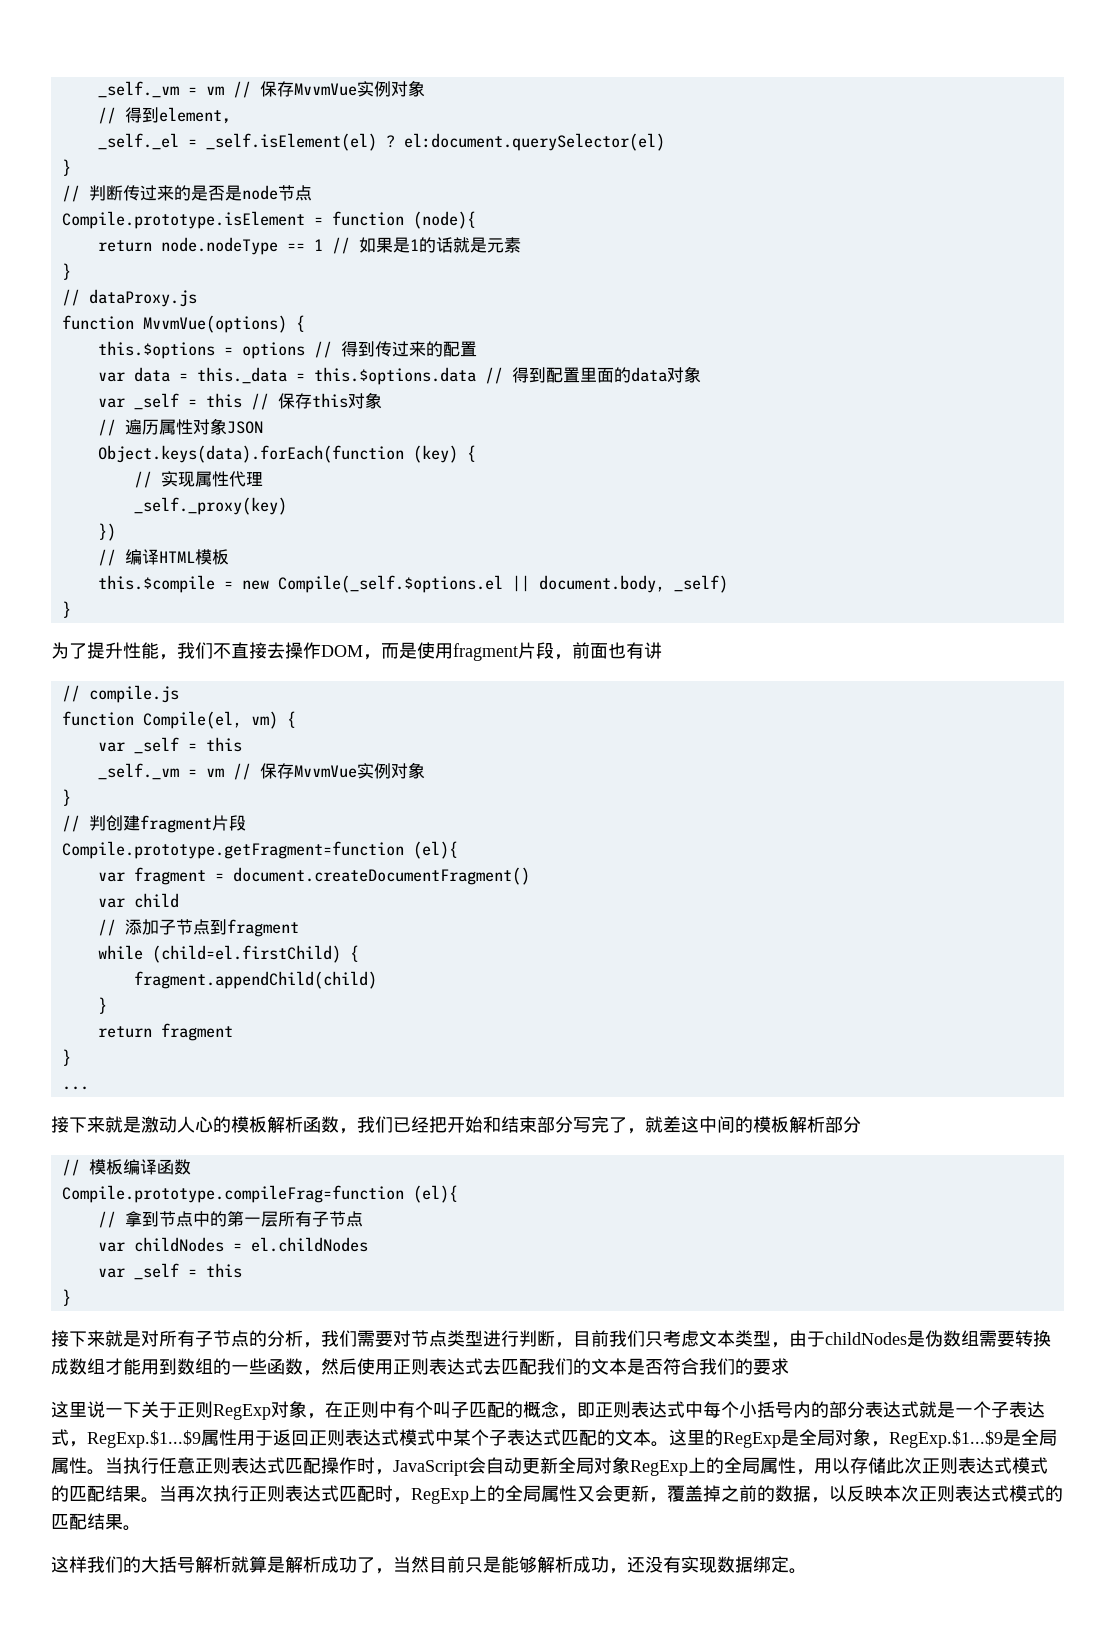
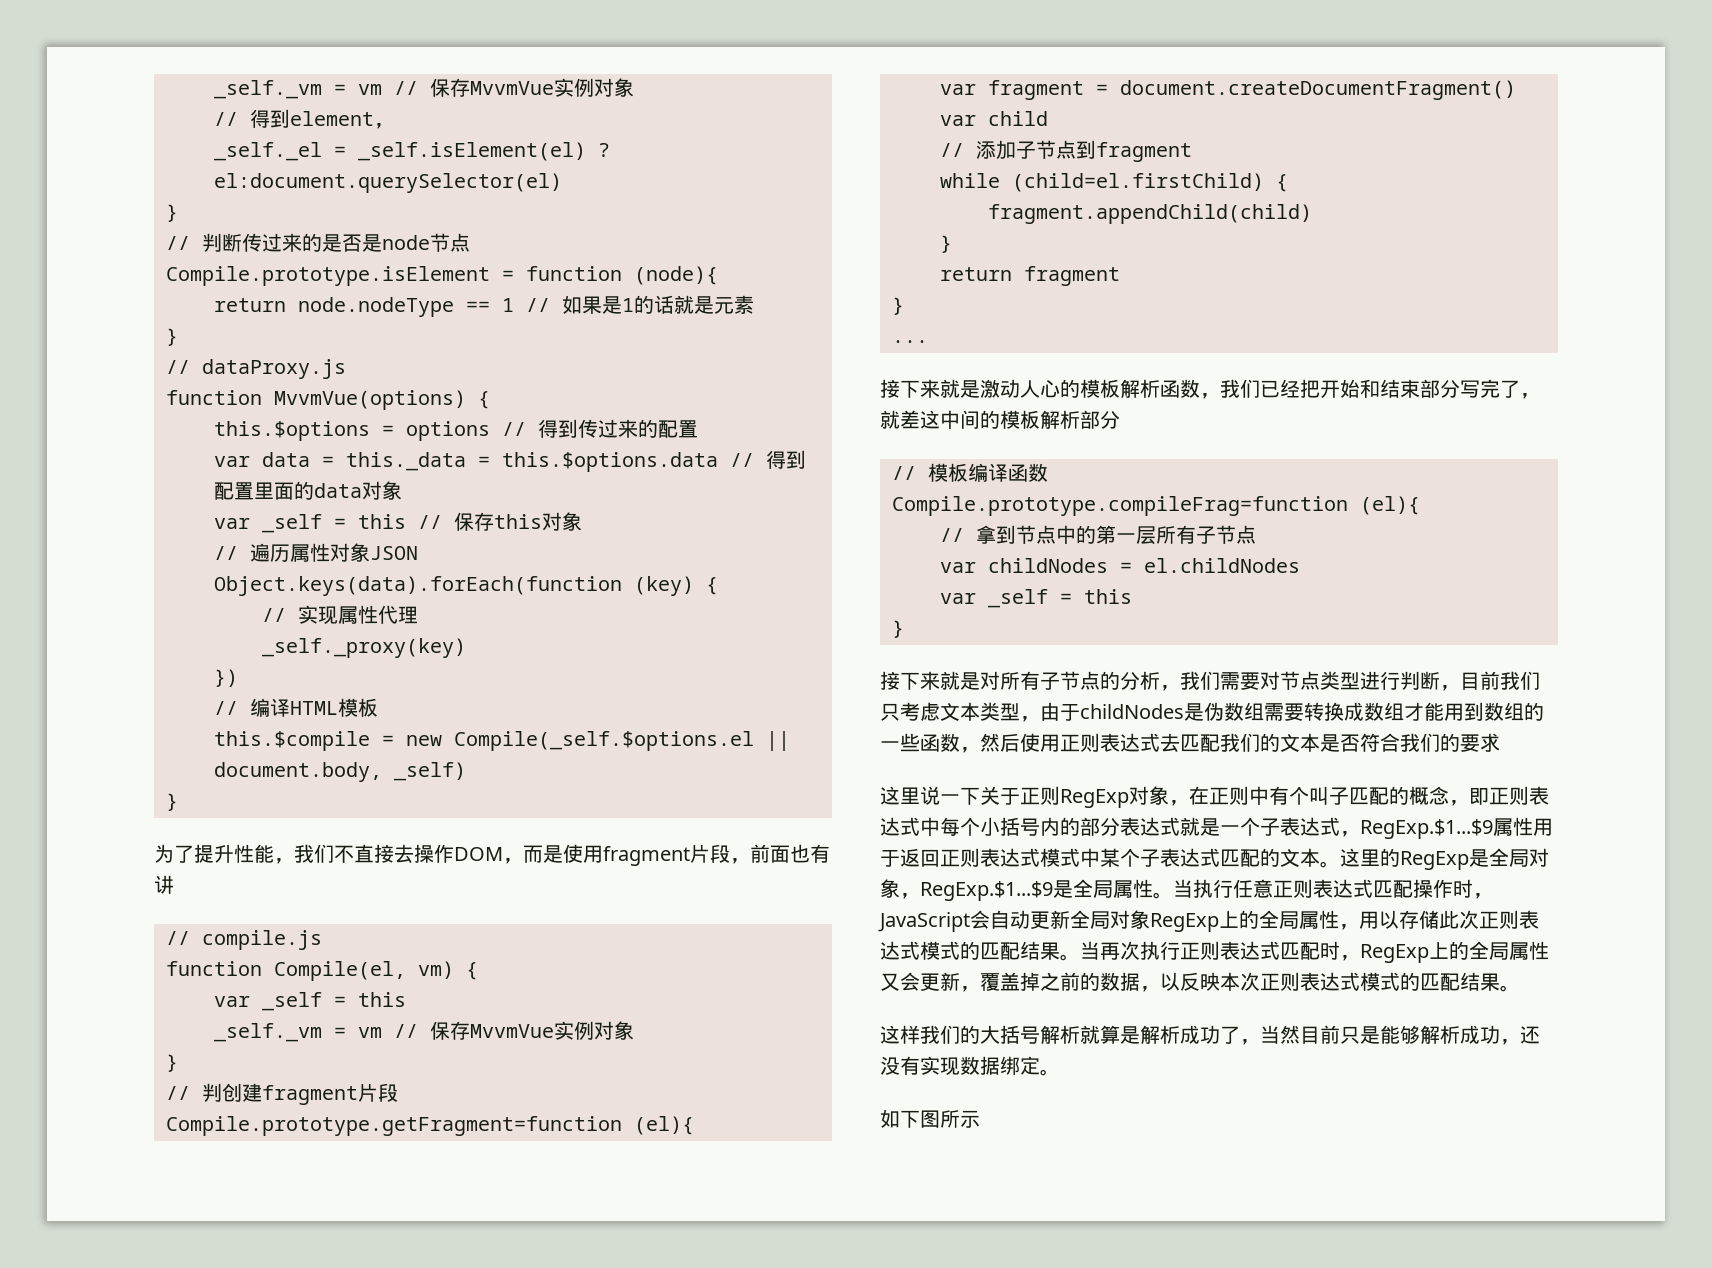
+ 如下图所示

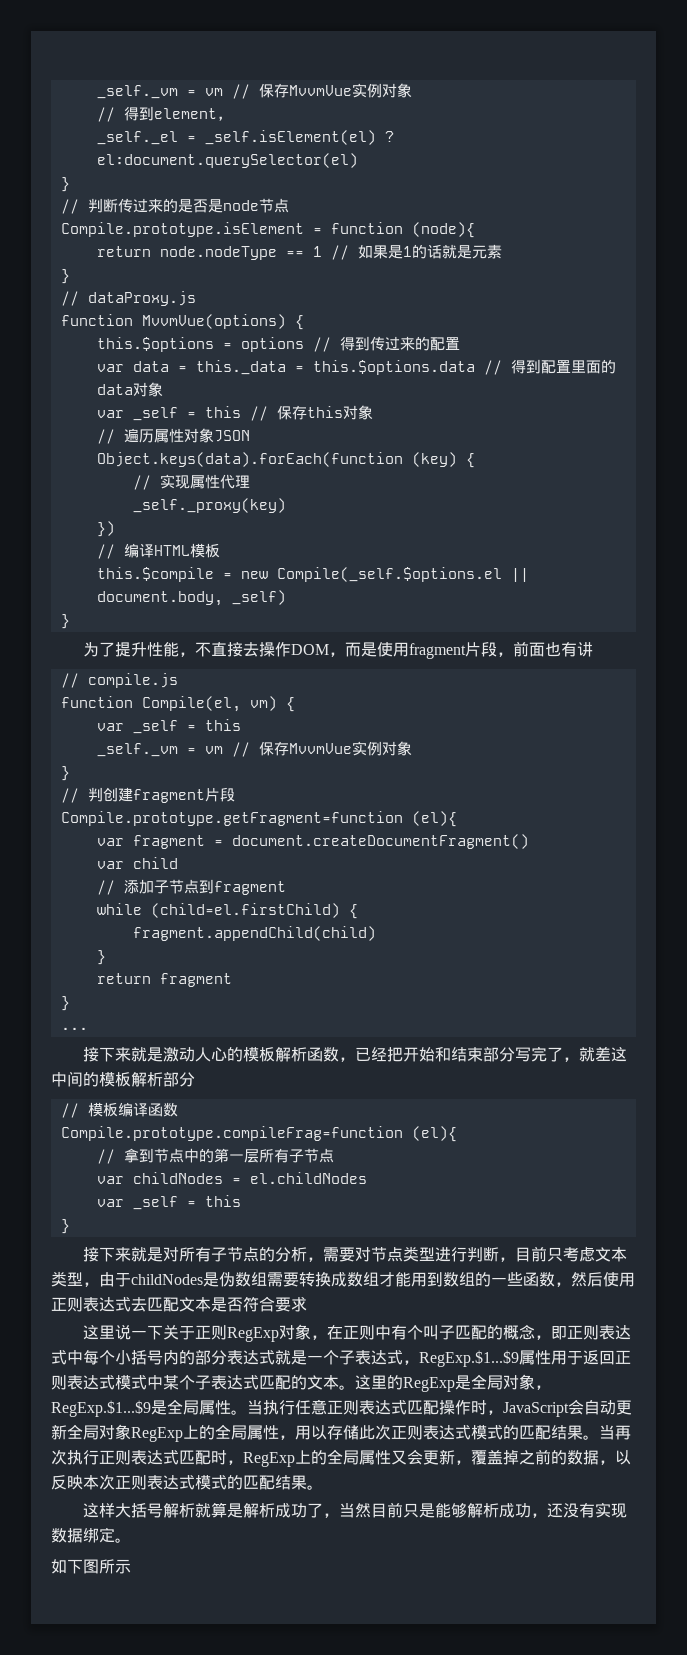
- 为了提升性能，我们不直接去操作DOM，而是使用fragment片段，前面也有讲
+ 为了提升性能，不直接去操作DOM，而是使用fragment片段，前面也有讲
- 接下来就是激动人心的模板解析函数，我们已经把开始和结束部分写完了，就差这中间的模板解析部分
+ 接下来就是激动人心的模板解析函数，已经把开始和结束部分写完了，就差这中间的模板解析部分
- 接下来就是对所有子节点的分析，我们需要对节点类型进行判断，目前我们只考虑文本类型，由于childNodes是伪数组需要转换成数组才能用到数组的一些函数，然后使用正则表达式去匹配我们的文本是否符合我们的要求
+ 接下来就是对所有子节点的分析，需要对节点类型进行判断，目前只考虑文本类型，由于childNodes是伪数组需要转换成数组才能用到数组的一些函数，然后使用正则表达式去匹配文本是否符合要求
- 这样我们的大括号解析就算是解析成功了，当然目前只是能够解析成功，还没有实现数据绑定。
+ 这样大括号解析就算是解析成功了，当然目前只是能够解析成功，还没有实现数据绑定。

